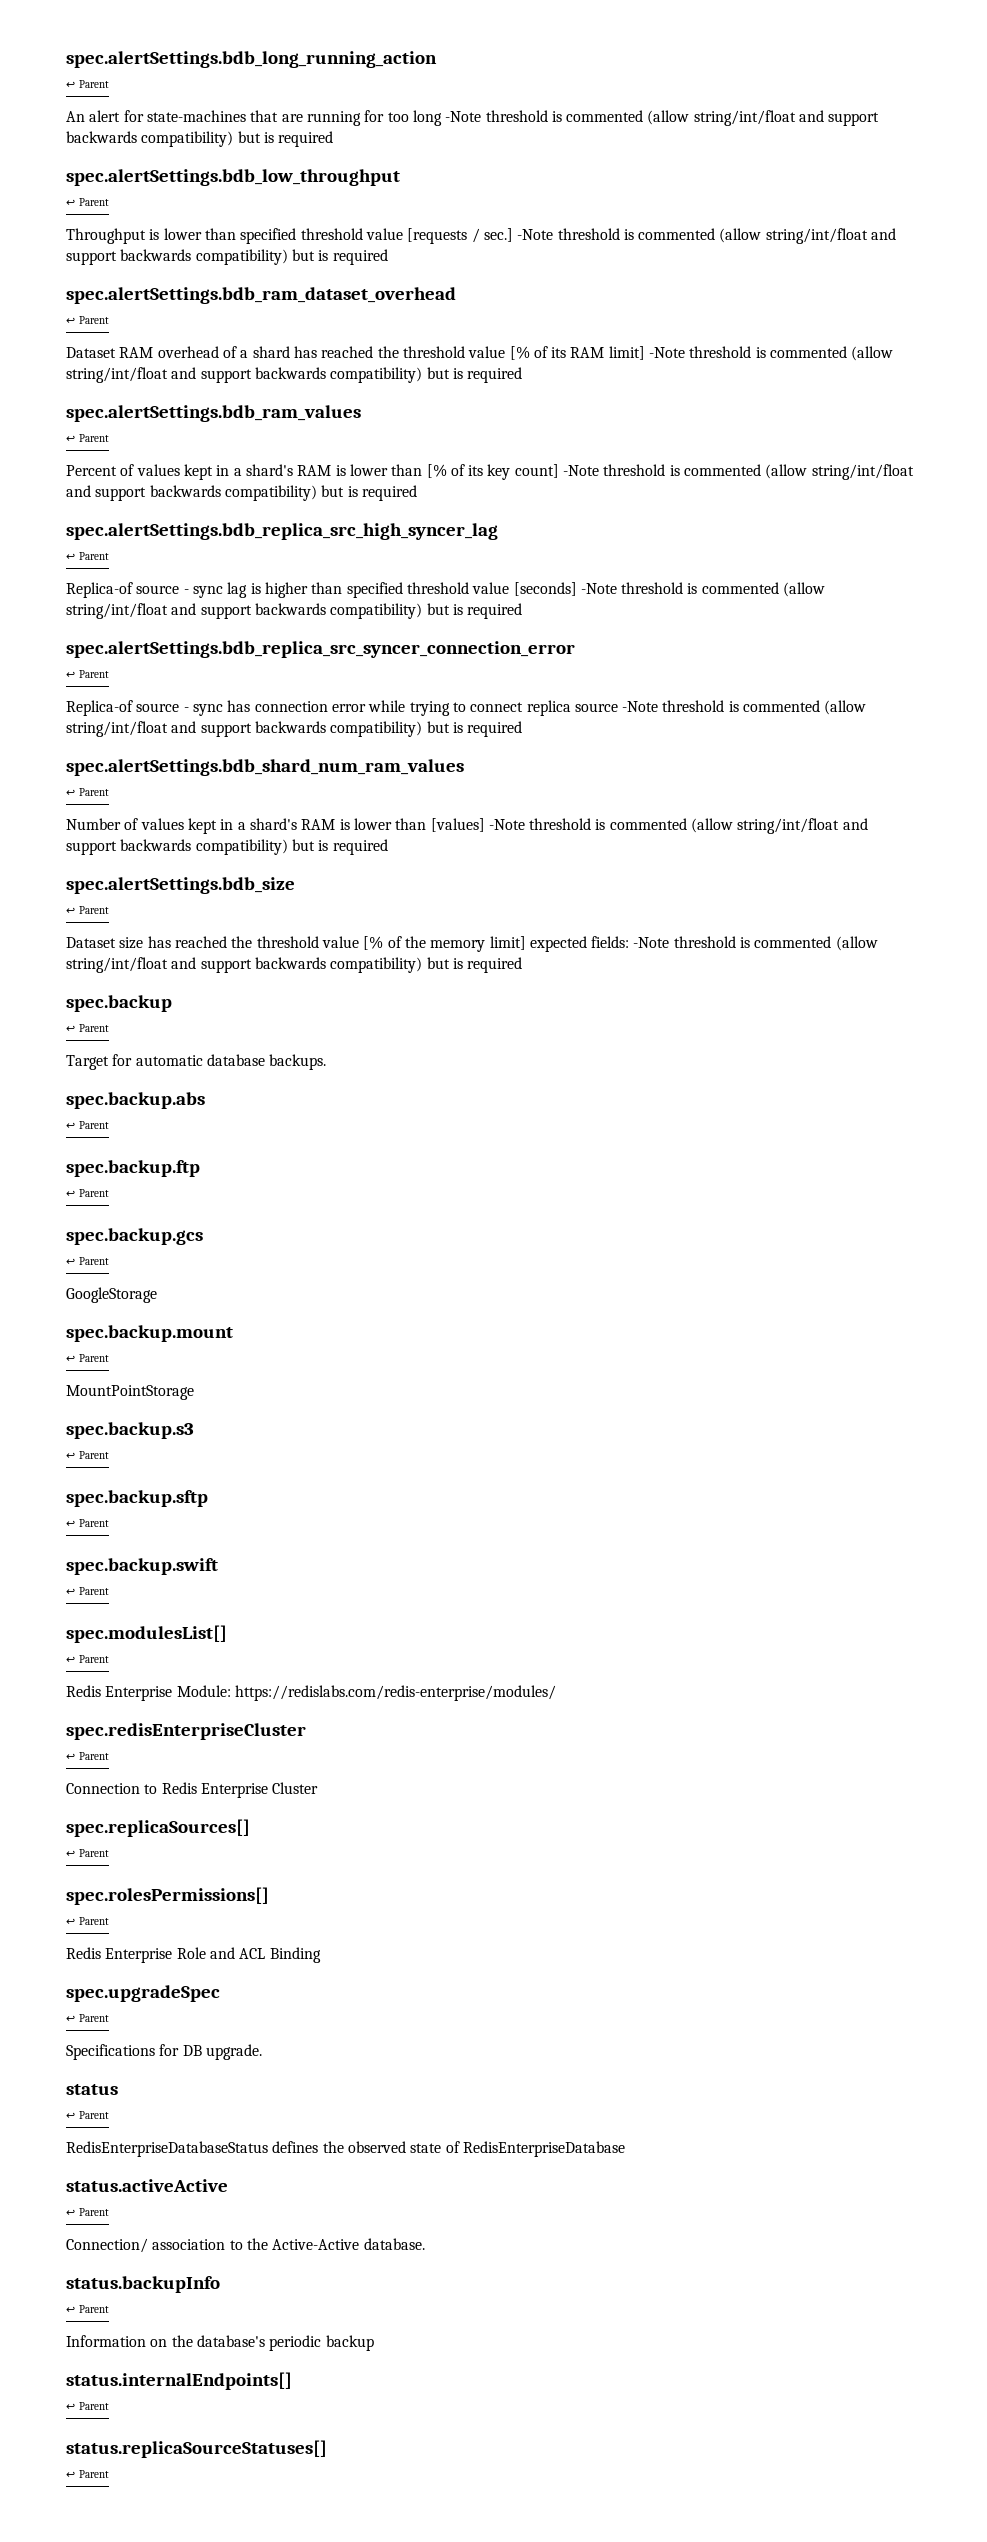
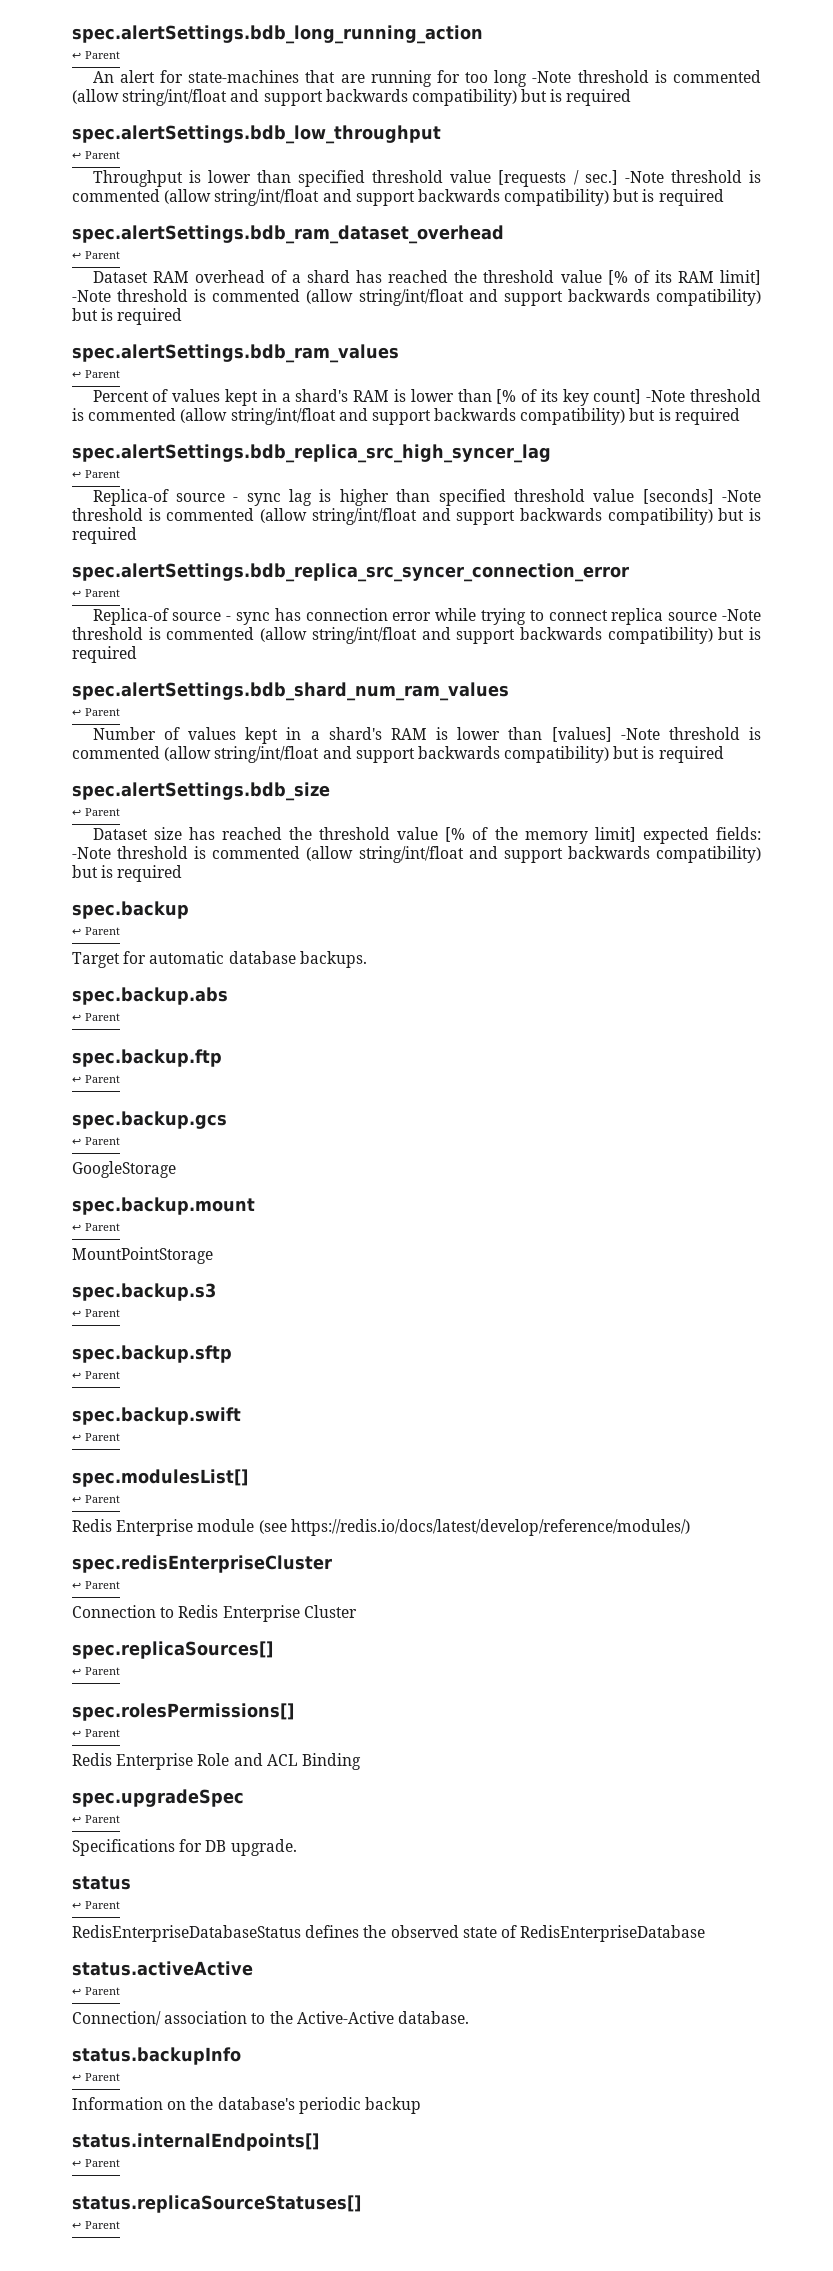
- Redis Enterprise Module: https://redislabs.com/redis-enterprise/modules/
+ Redis Enterprise module (see https://redis.io/docs/latest/develop/reference/modules/)

